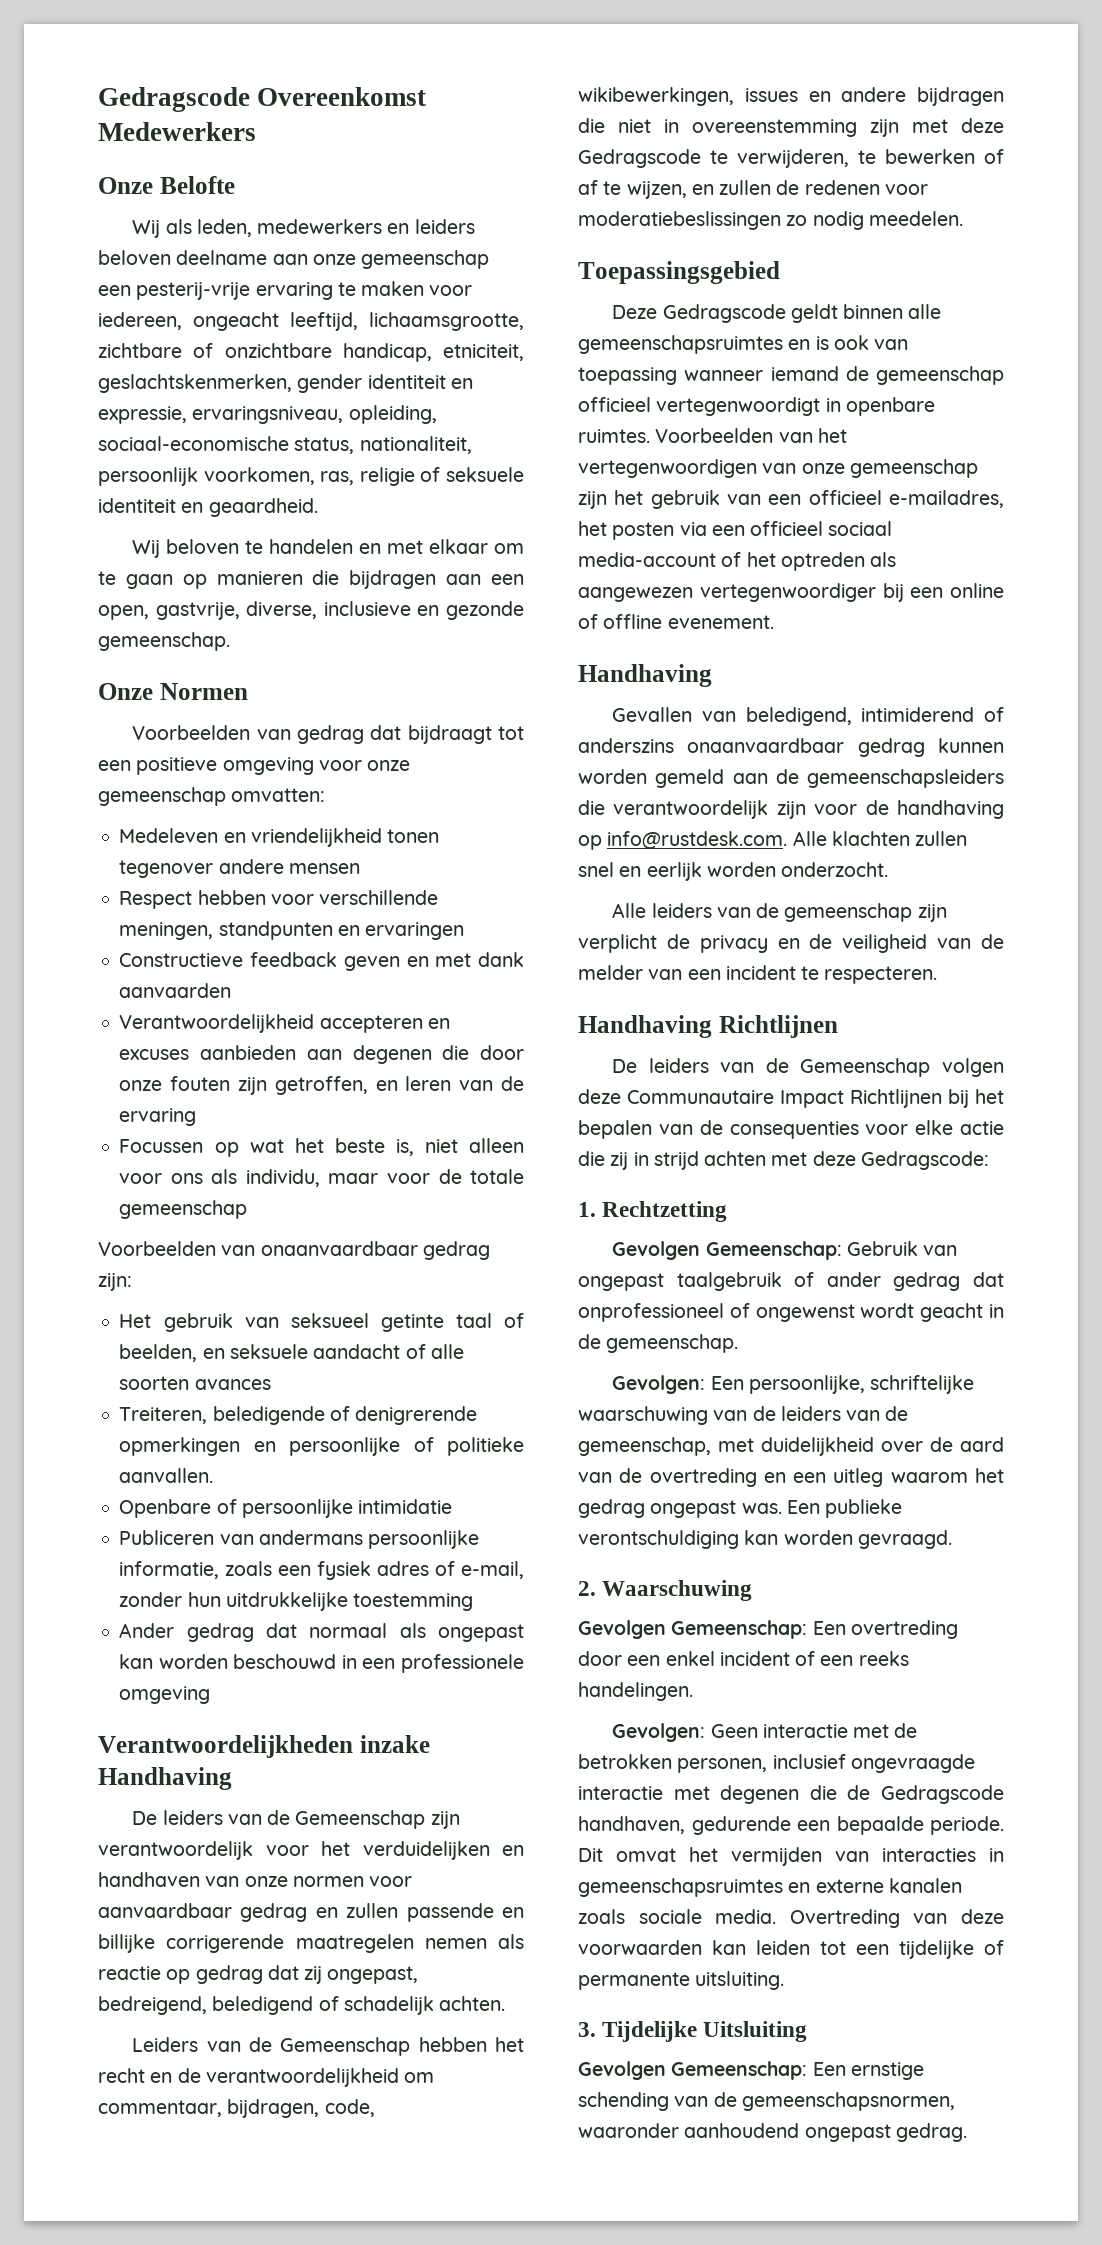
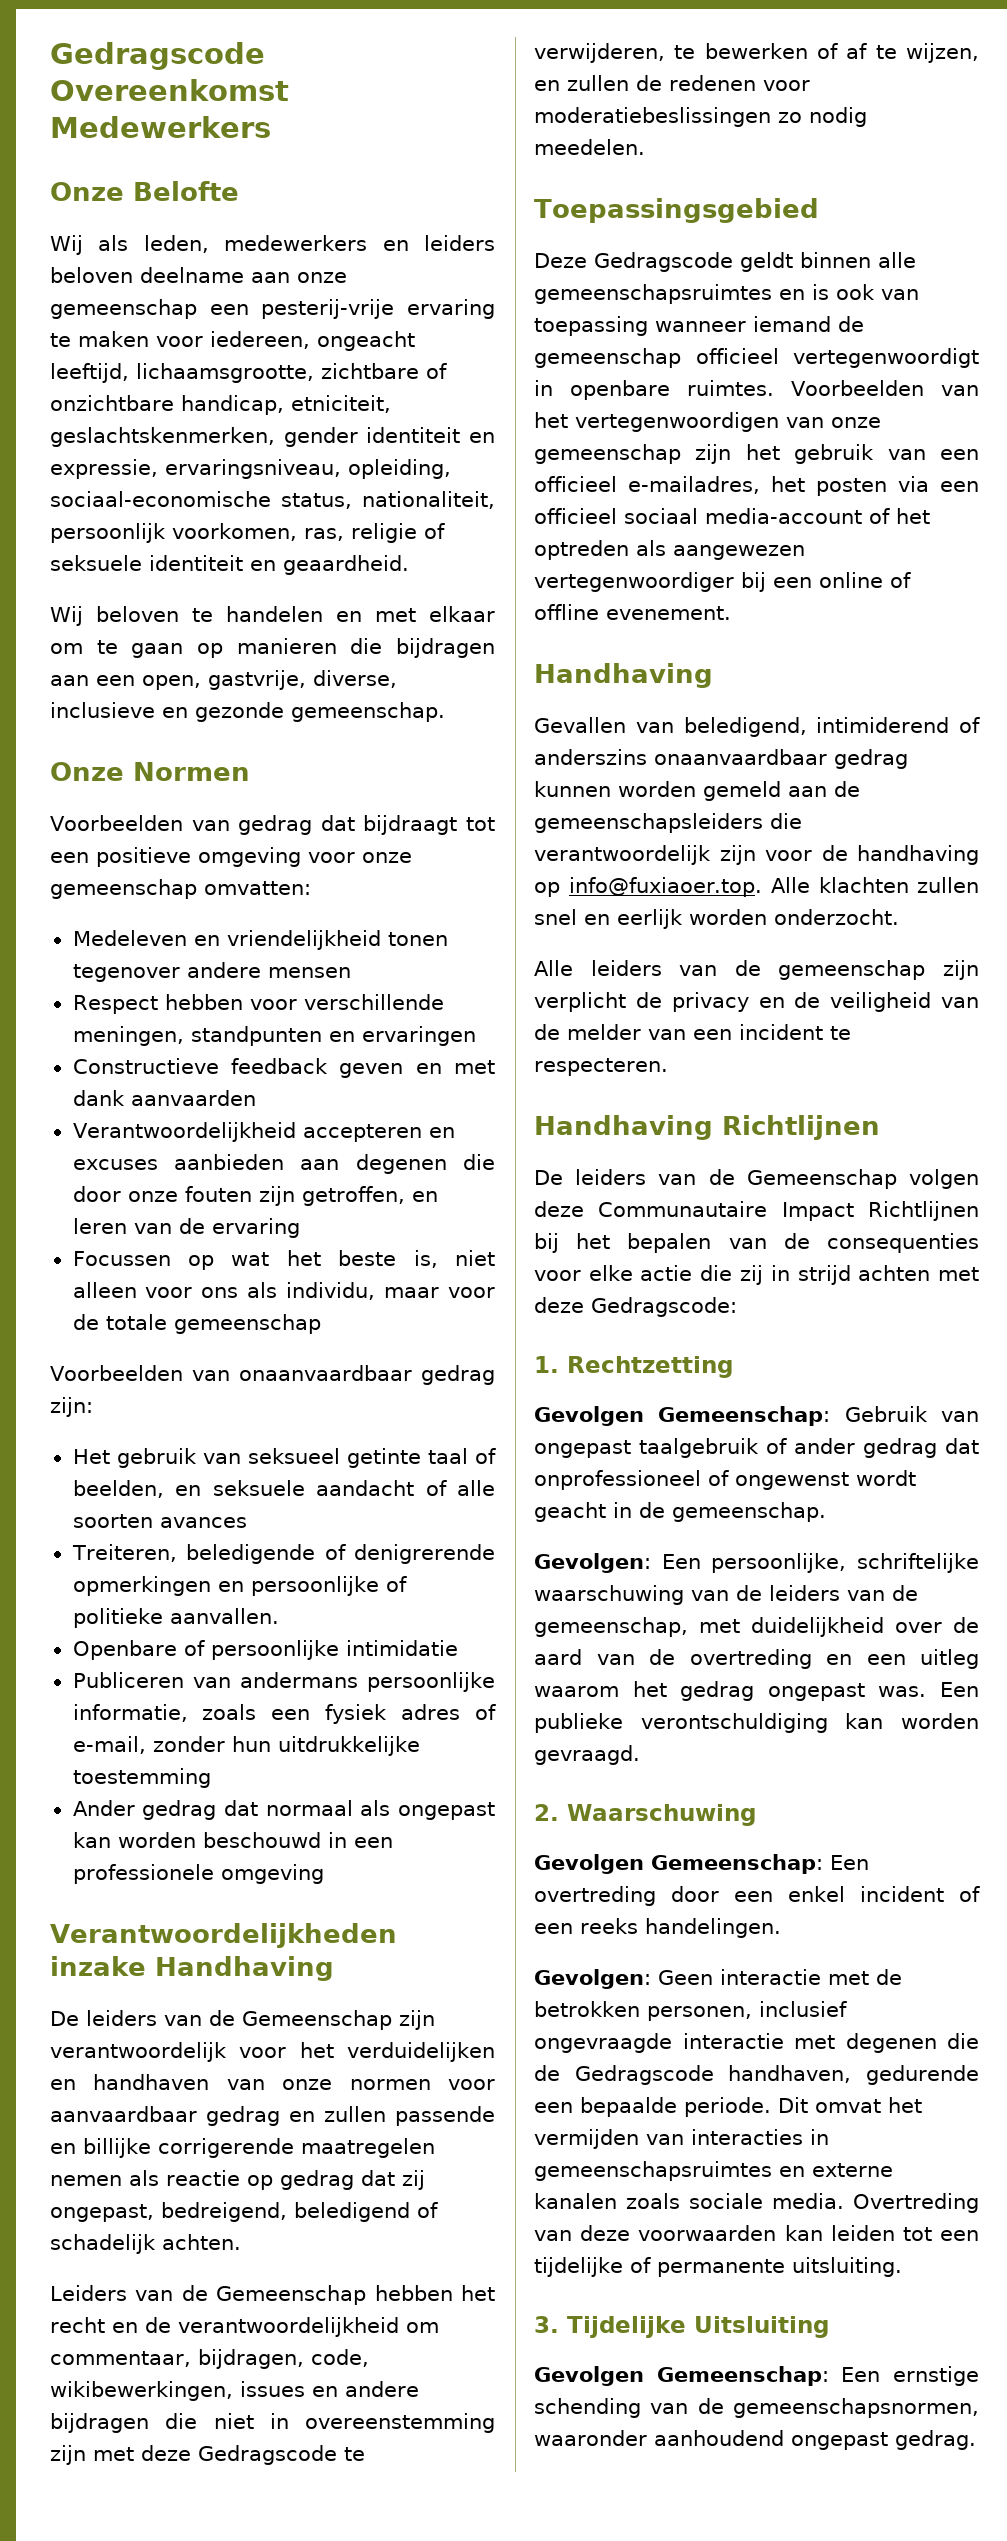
- Gevallen van beledigend, intimiderend of anderszins onaanvaardbaar gedrag kunnen worden gemeld aan de gemeenschapsleiders die verantwoordelijk zijn voor de handhaving op info@rustdesk.com. Alle klachten zullen snel en eerlijk worden onderzocht.
+ Gevallen van beledigend, intimiderend of anderszins onaanvaardbaar gedrag kunnen worden gemeld aan de gemeenschapsleiders die verantwoordelijk zijn voor de handhaving op info@fuxiaoer.top. Alle klachten zullen snel en eerlijk worden onderzocht.

